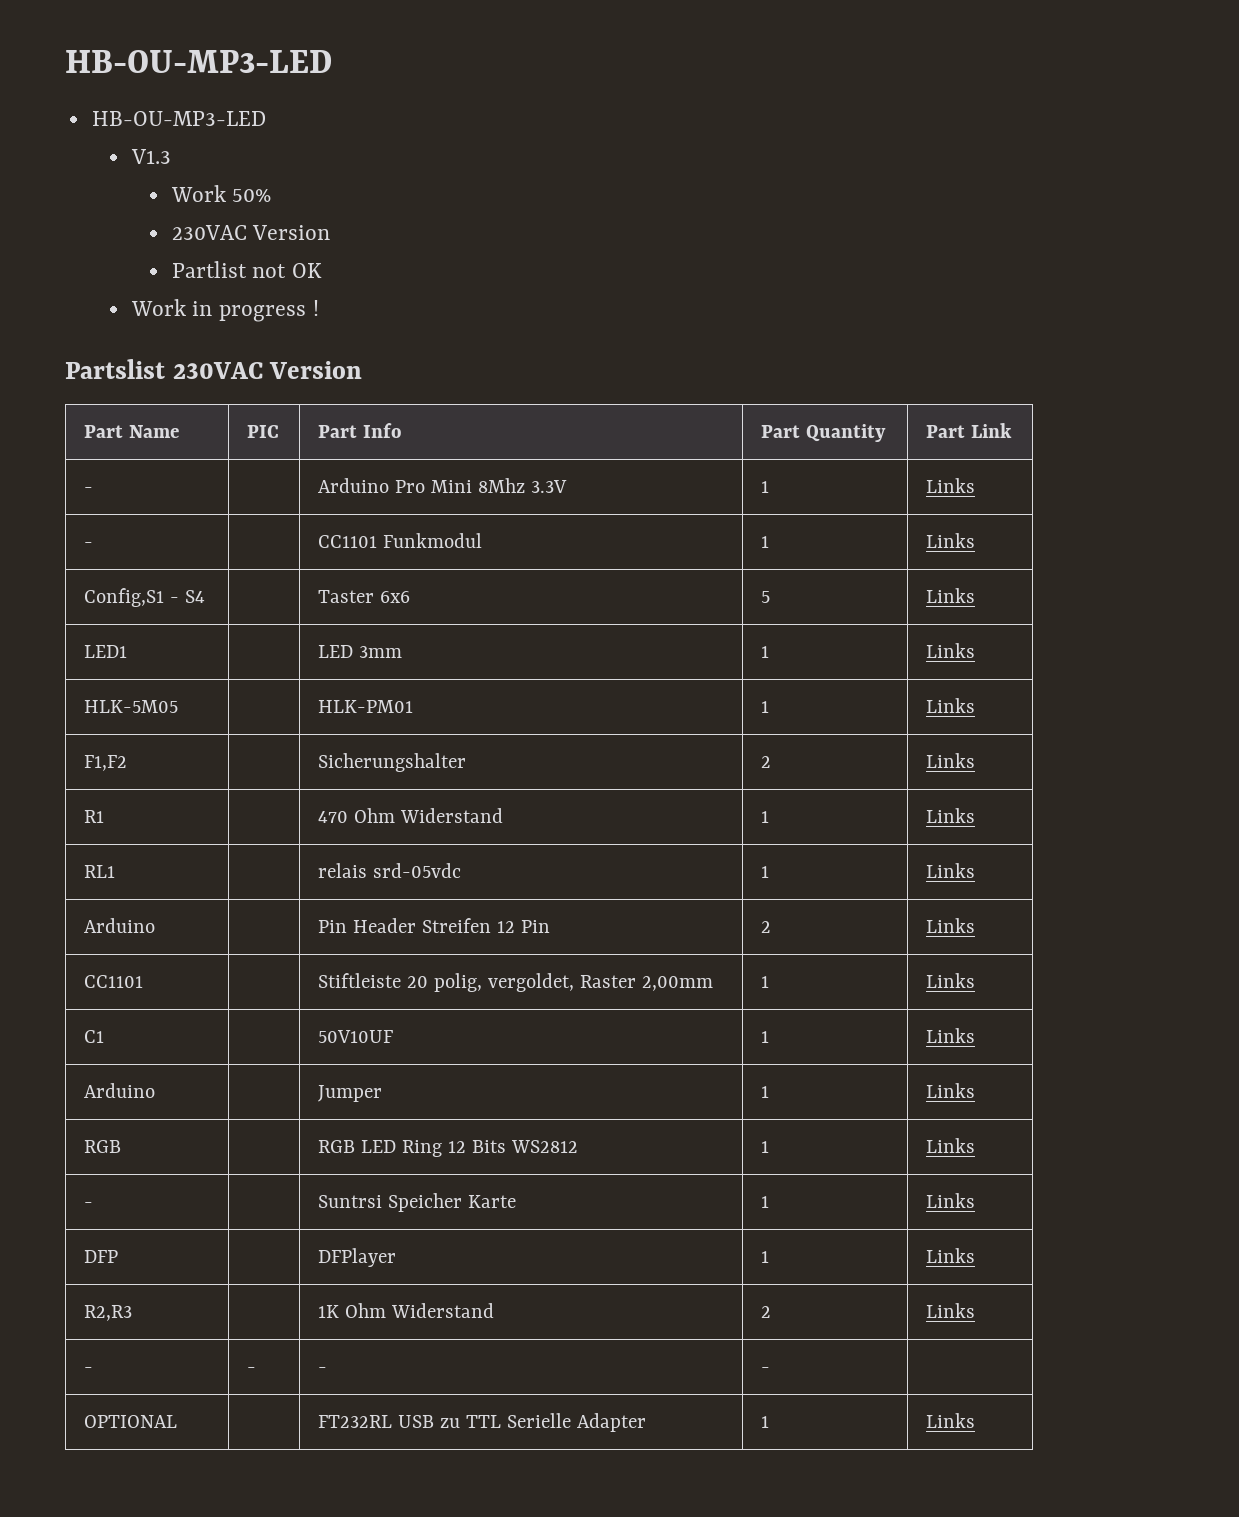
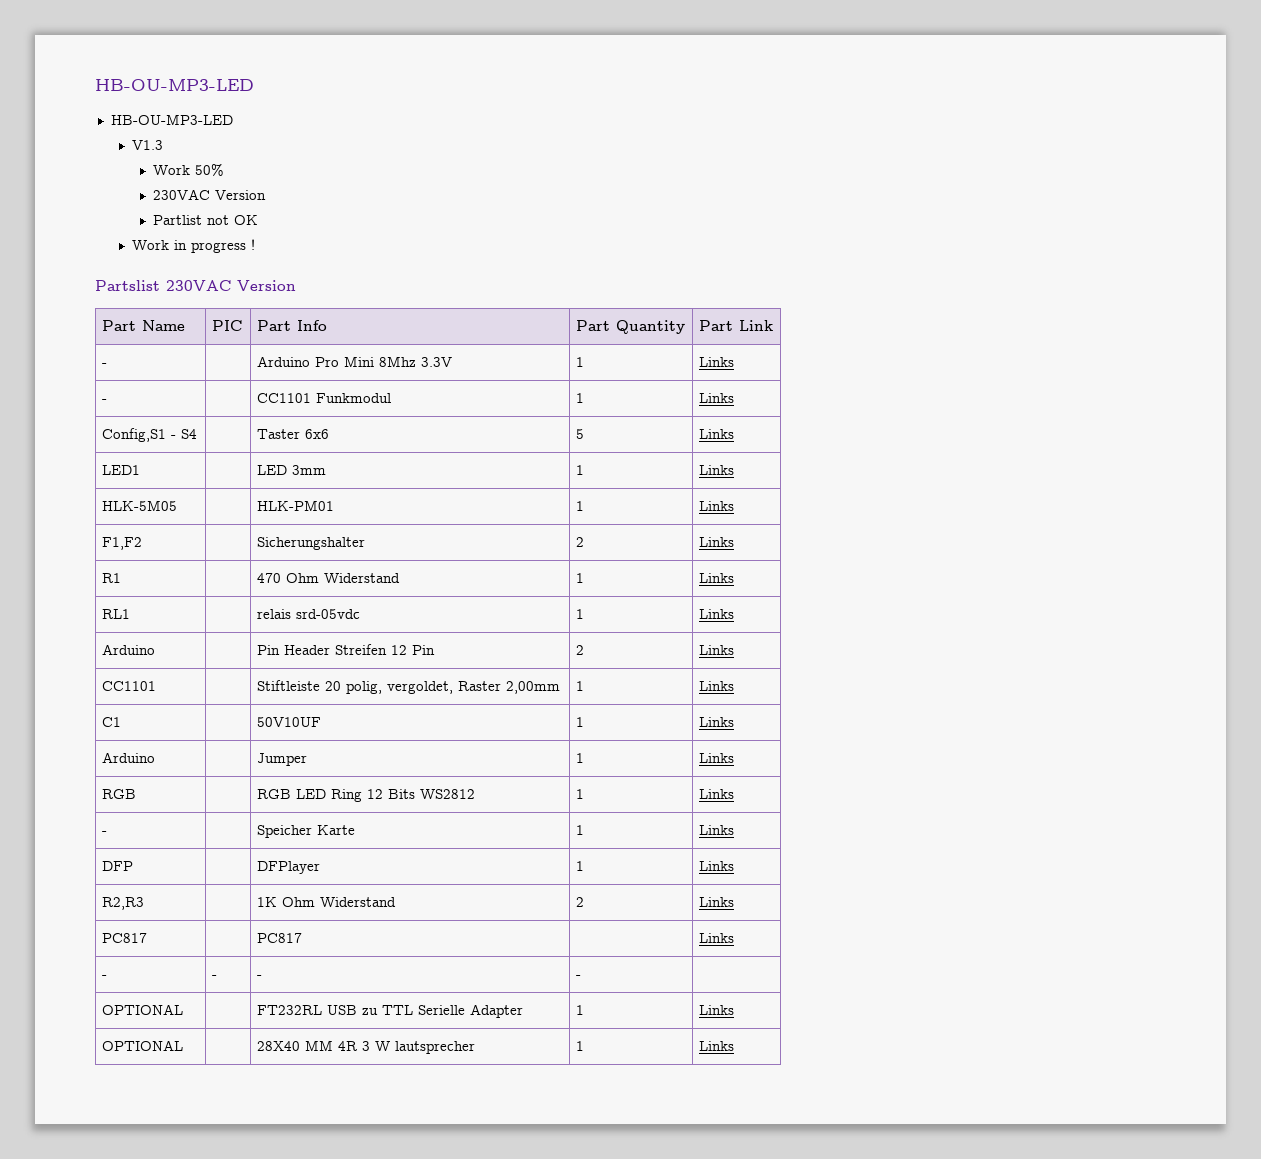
- - | | Suntrsi Speicher Karte | 1 | Links
+ - | | Speicher Karte | 1 | Links
+ PC817 | | PC817 | | Links
+ OPTIONAL | | 28X40 MM 4R 3 W lautsprecher | 1 | Links

